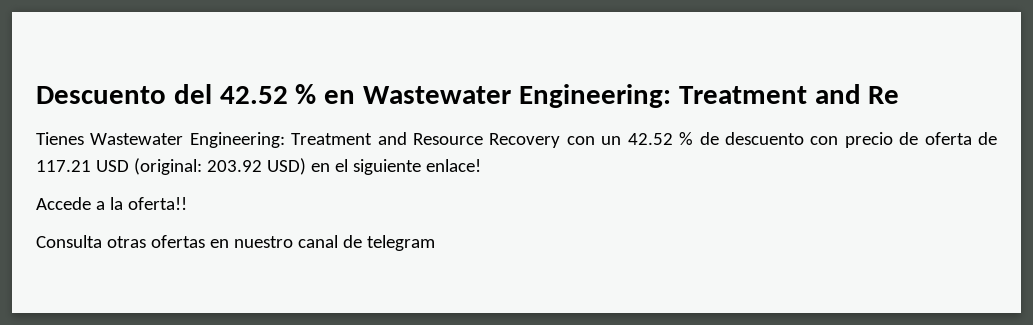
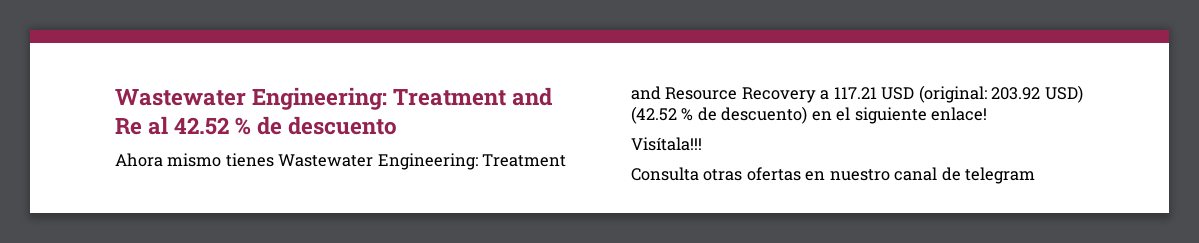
- Descuento del 42.52 % en Wastewater Engineering: Treatment and Re
- Tienes Wastewater Engineering: Treatment and Resource Recovery con un 42.52 % de descuento con precio de oferta de 117.21 USD (original: 203.92 USD) en el siguiente enlace!
+ Wastewater Engineering: Treatment and Re al 42.52 % de descuento
+ Ahora mismo tienes Wastewater Engineering: Treatment and Resource Recovery a 117.21 USD (original: 203.92 USD) (42.52 % de descuento) en el siguiente enlace!
- Accede a la oferta!!
+ Visítala!!!

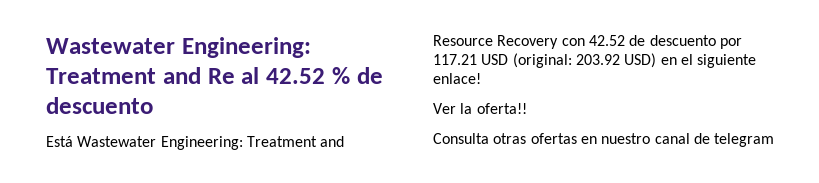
- Ahora mismo tienes Wastewater Engineering: Treatment and Resource Recovery a 117.21 USD (original: 203.92 USD) (42.52 % de descuento) en el siguiente enlace!
+ Está Wastewater Engineering: Treatment and Resource Recovery con 42.52 de descuento por 117.21 USD (original: 203.92 USD) en el siguiente enlace!
- Visítala!!!
+ Ver la oferta!!

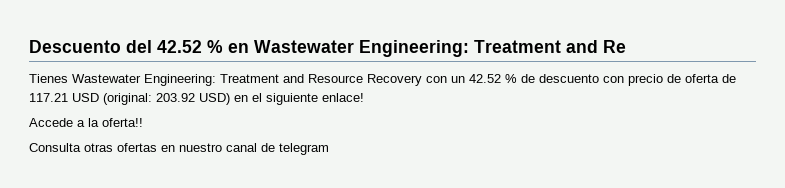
- Wastewater Engineering: Treatment and Re al 42.52 % de descuento
- Está Wastewater Engineering: Treatment and Resource Recovery con 42.52 de descuento por 117.21 USD (original: 203.92 USD) en el siguiente enlace!
+ Descuento del 42.52 % en Wastewater Engineering: Treatment and Re
+ Tienes Wastewater Engineering: Treatment and Resource Recovery con un 42.52 % de descuento con precio de oferta de 117.21 USD (original: 203.92 USD) en el siguiente enlace!
- Ver la oferta!!
+ Accede a la oferta!!

